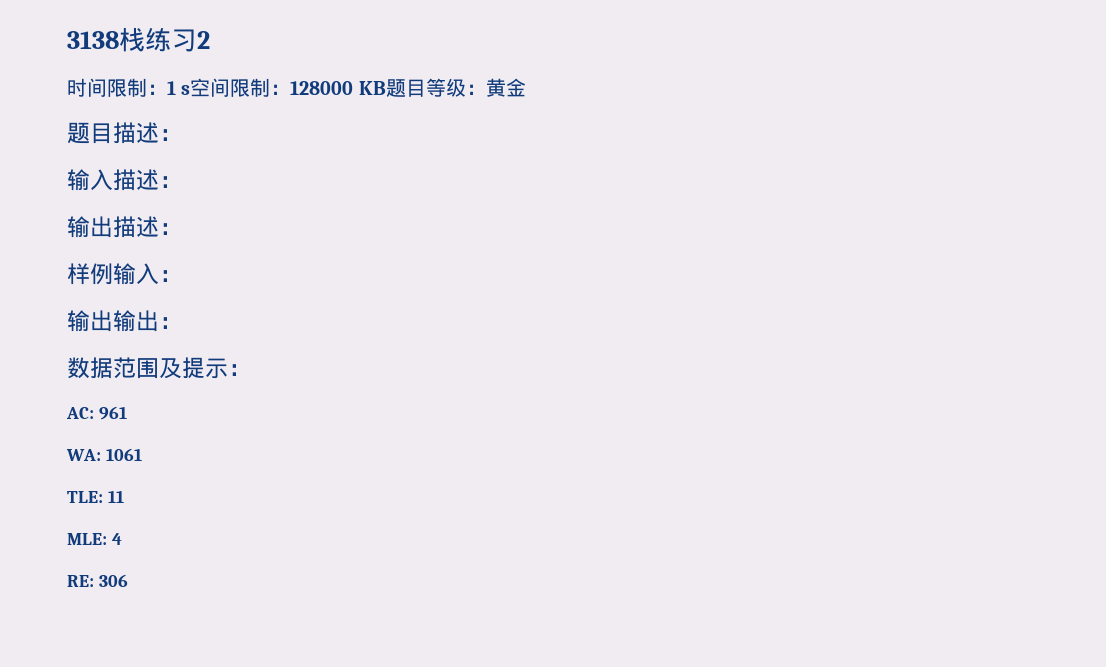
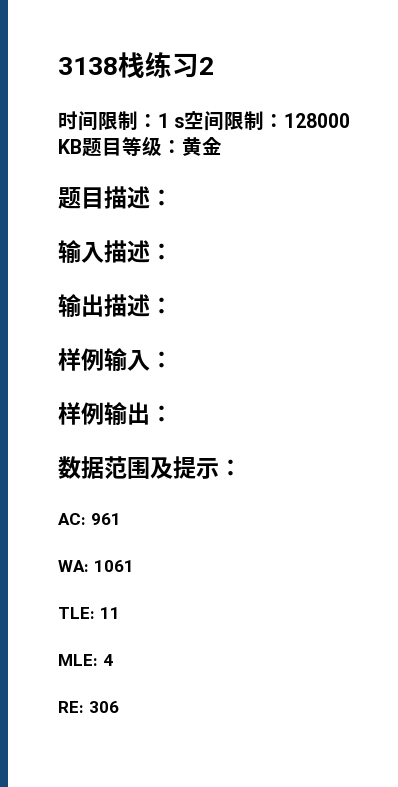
- 输出输出：
+ 样例输出：

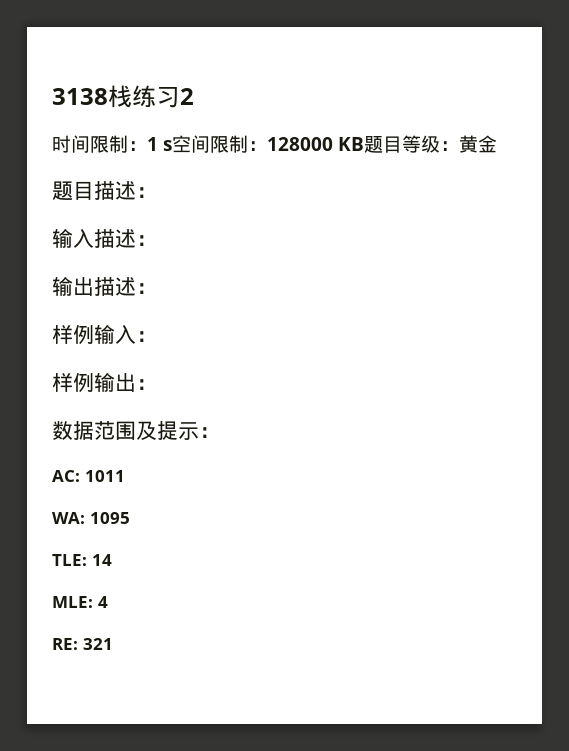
- AC: 961
+ AC: 1011
- WA: 1061
+ WA: 1095
- TLE: 11
+ TLE: 14
- RE: 306
+ RE: 321

